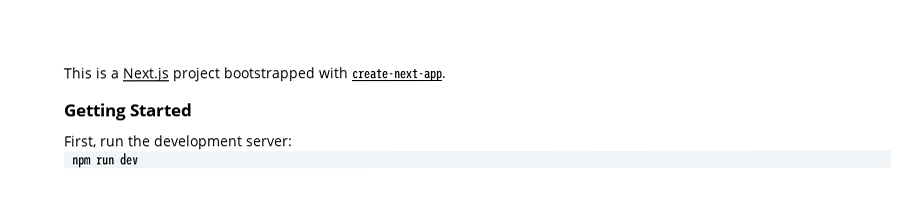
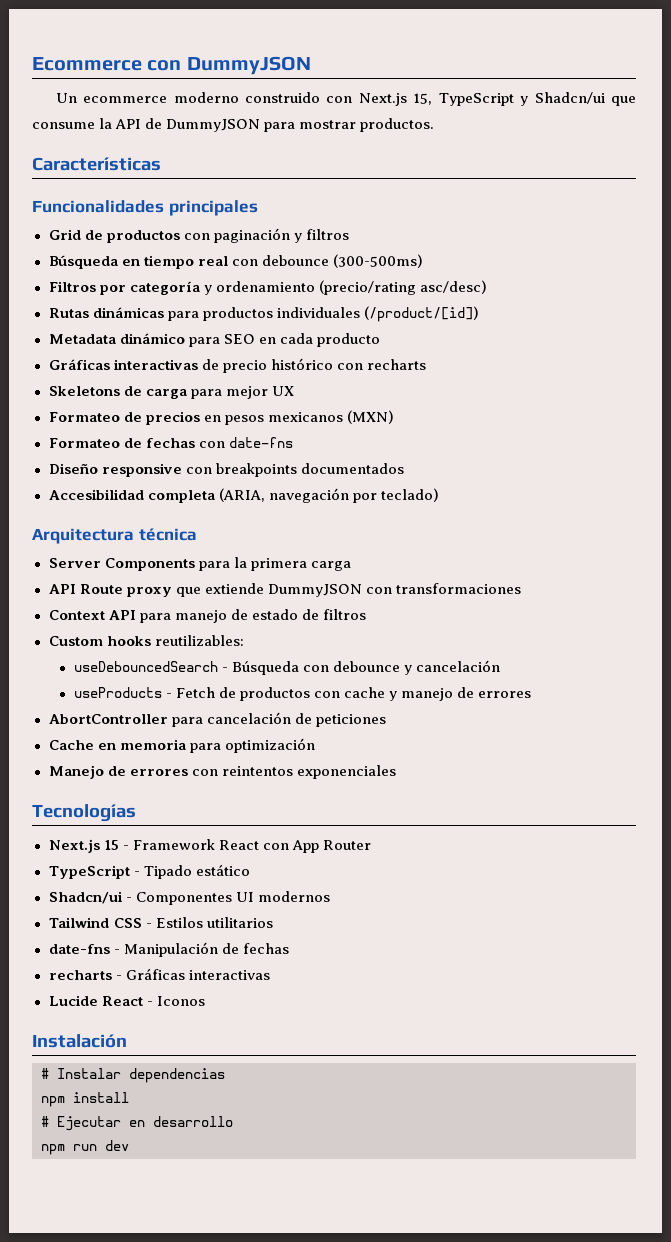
- This is a Next.js project bootstrapped with create-next-app.
- Getting Started
- First, run the development server:
+ Ecommerce con DummyJSON
+ Un ecommerce moderno construido con Next.js 15, TypeScript y Shadcn/ui que consume la API de DummyJSON para mostrar productos.
+ Características
+ Funcionalidades principales
+ Grid de productos con paginación y filtros
+ Búsqueda en tiempo real con debounce (300-500ms)
+ Filtros por categoría y ordenamiento (precio/rating asc/desc)
+ Rutas dinámicas para productos individuales (/product/[id])
+ Metadata dinámico para SEO en cada producto
+ Gráficas interactivas de precio histórico con recharts
+ Skeletons de carga para mejor UX
+ Formateo de precios en pesos mexicanos (MXN)
+ Formateo de fechas con date-fns
+ Diseño responsive con breakpoints documentados
+ Accesibilidad completa (ARIA, navegación por teclado)
+ Arquitectura técnica
+ Server Components para la primera carga
+ API Route proxy que extiende DummyJSON con transformaciones
+ Context API para manejo de estado de filtros
+ Custom hooks reutilizables:
+ useDebouncedSearch - Búsqueda con debounce y cancelación
+ useProducts - Fetch de productos con cache y manejo de errores
+ AbortController para cancelación de peticiones
+ Cache en memoria para optimización
+ Manejo de errores con reintentos exponenciales
+ Tecnologías
+ Next.js 15 - Framework React con App Router
+ TypeScript - Tipado estático
+ Shadcn/ui - Componentes UI modernos
+ Tailwind CSS - Estilos utilitarios
+ date-fns - Manipulación de fechas
+ recharts - Gráficas interactivas
+ Lucide React - Iconos
+ Instalación
+ # Instalar dependencias
+ npm install
+ # Ejecutar en desarrollo

